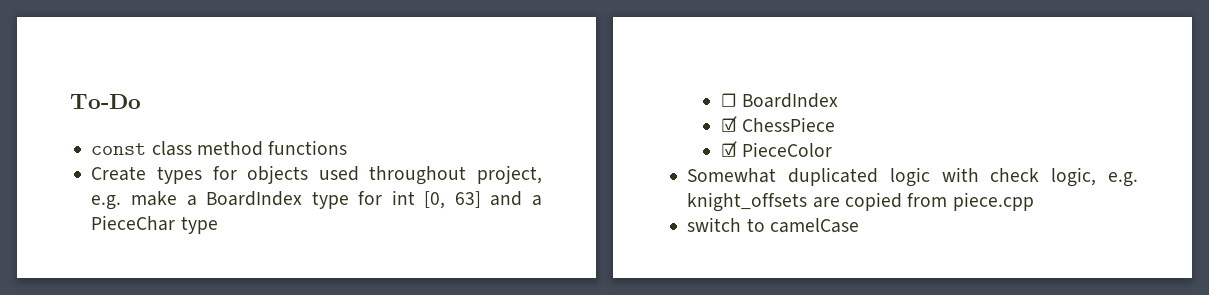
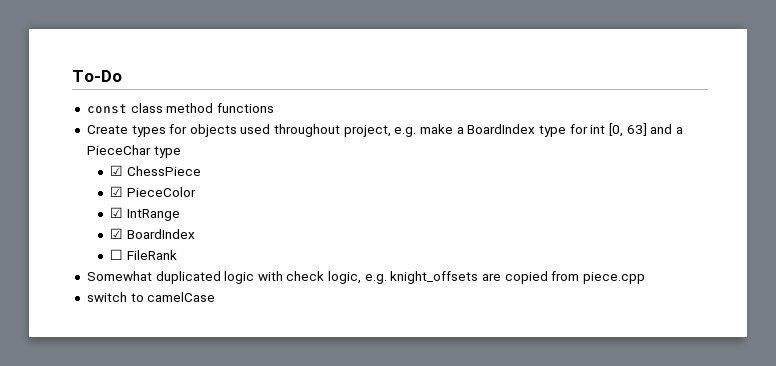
- ☐ BoardIndex
+ ☑ IntRange
+ ☑ BoardIndex
+ ☐ FileRank

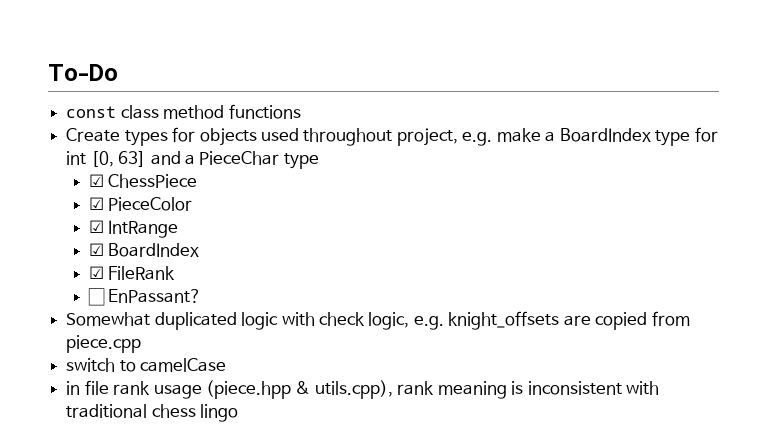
+ ☑ FileRank
- ☐ FileRank
+ ☐ EnPassant?
+ in file rank usage (piece.hpp & utils.cpp), rank meaning is inconsistent with traditional chess lingo

